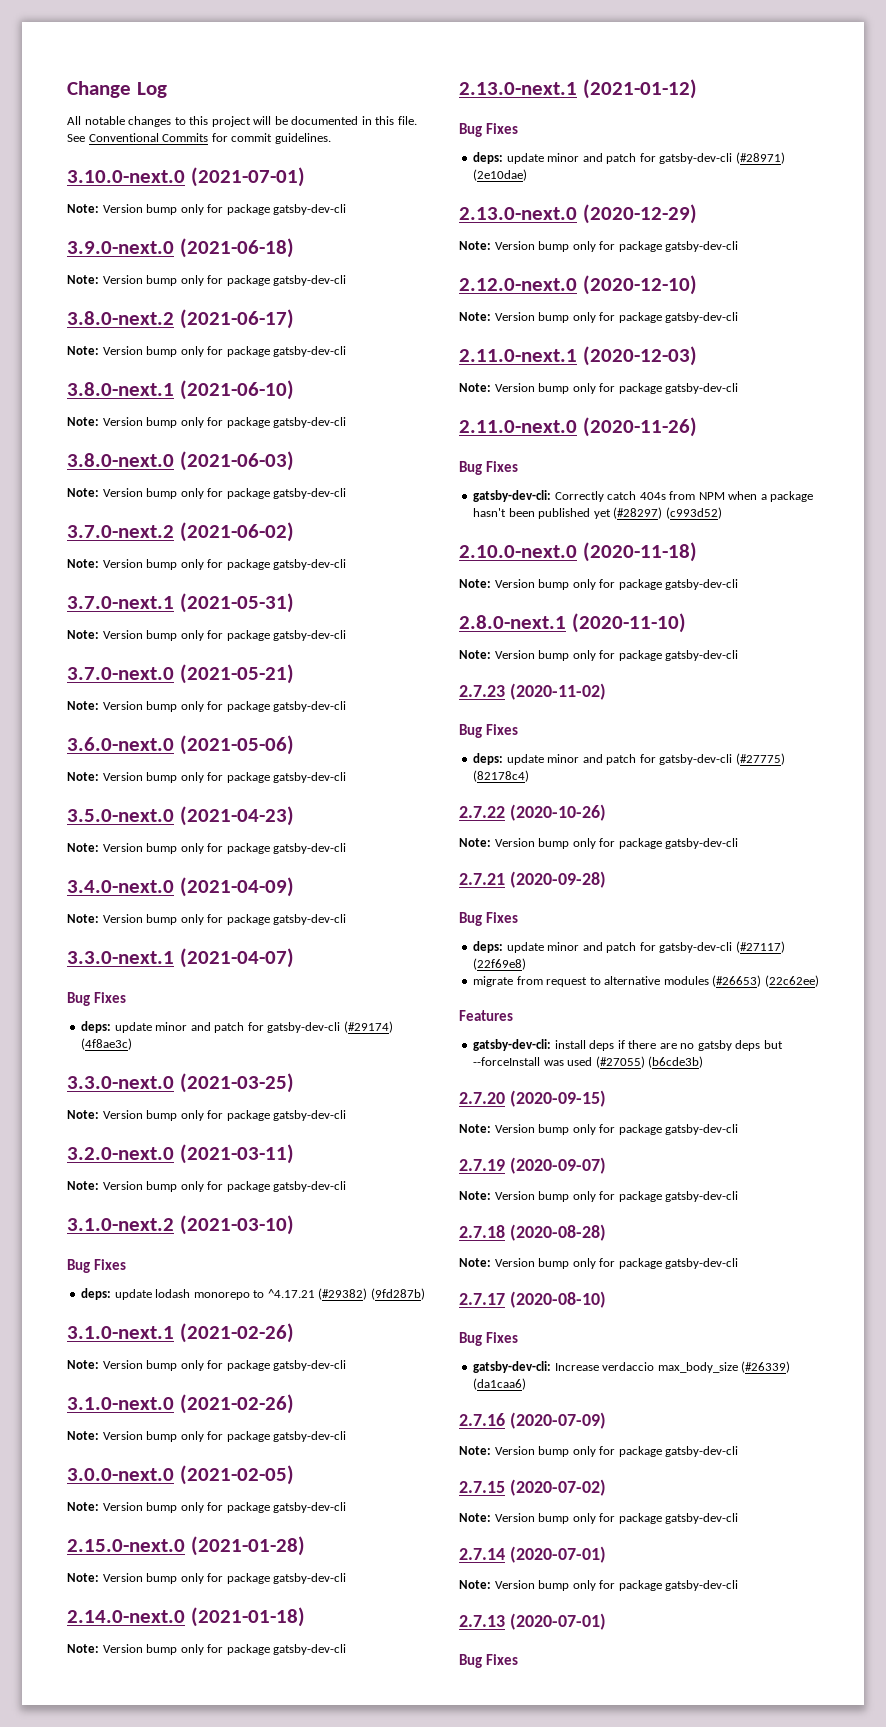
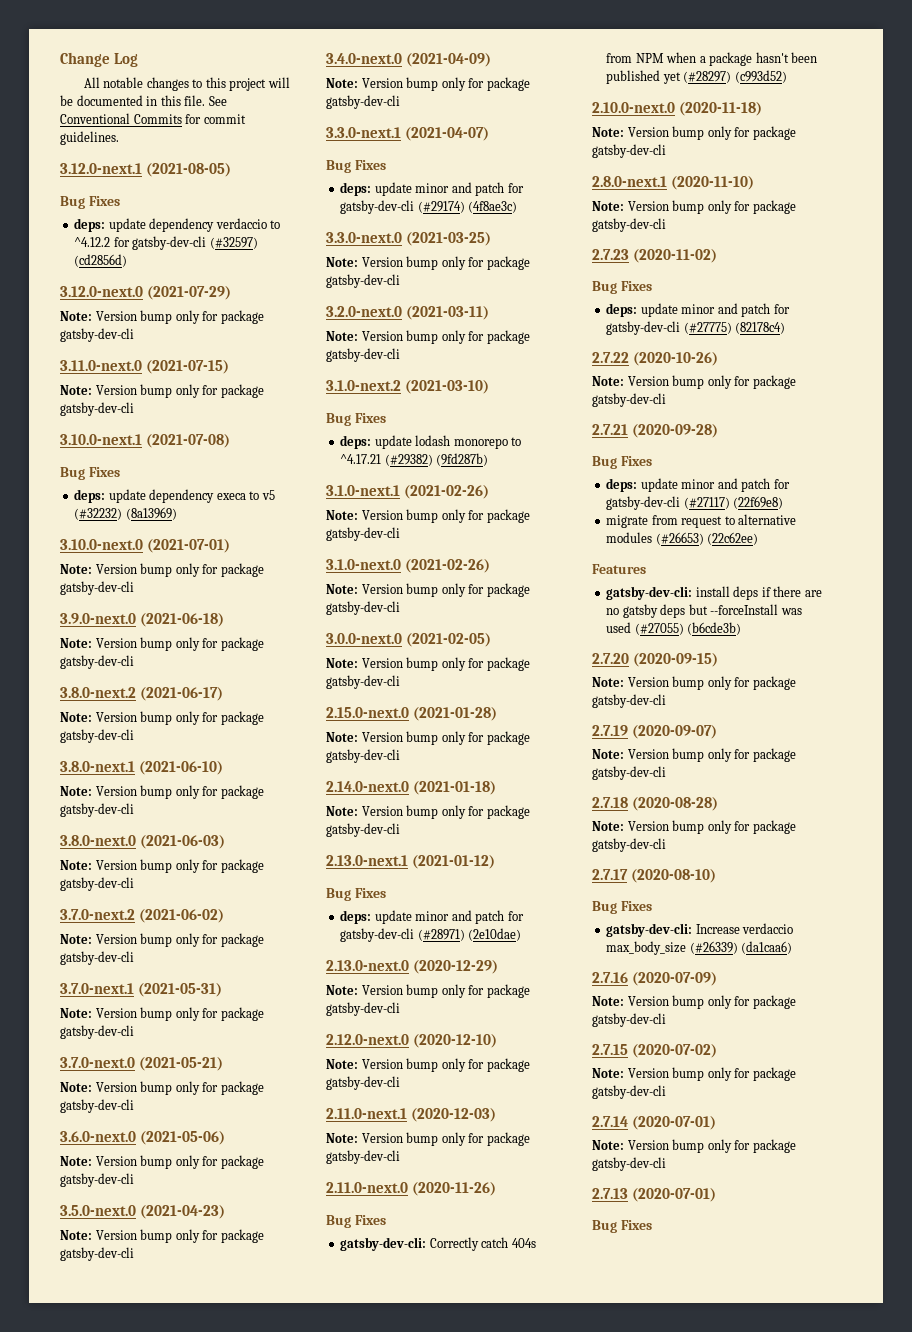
+ 3.12.0-next.1 (2021-08-05)
+ Bug Fixes
+ deps: update dependency verdaccio to ^4.12.2 for gatsby-dev-cli (#32597) (cd2856d)
+ 3.12.0-next.0 (2021-07-29)
+ Note: Version bump only for package gatsby-dev-cli
+ 3.11.0-next.0 (2021-07-15)
+ Note: Version bump only for package gatsby-dev-cli
+ 3.10.0-next.1 (2021-07-08)
+ Bug Fixes
+ deps: update dependency execa to v5 (#32232) (8a13969)

